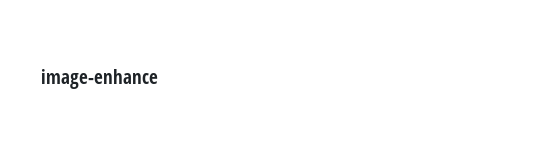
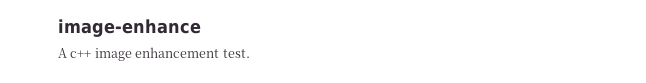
+ A c++ image enhancement test.

